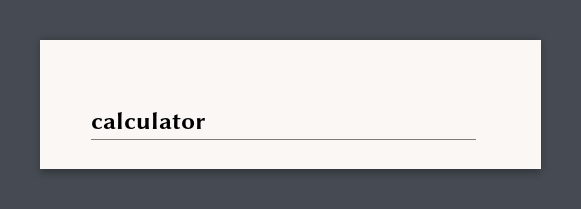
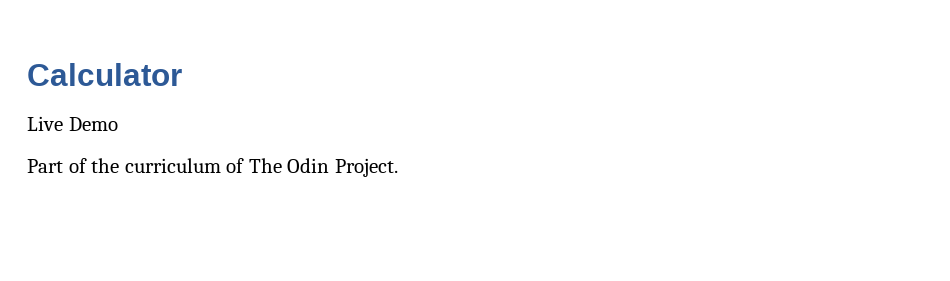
- calculator
+ Calculator
+ Live Demo
+ Part of the curriculum of The Odin Project.

